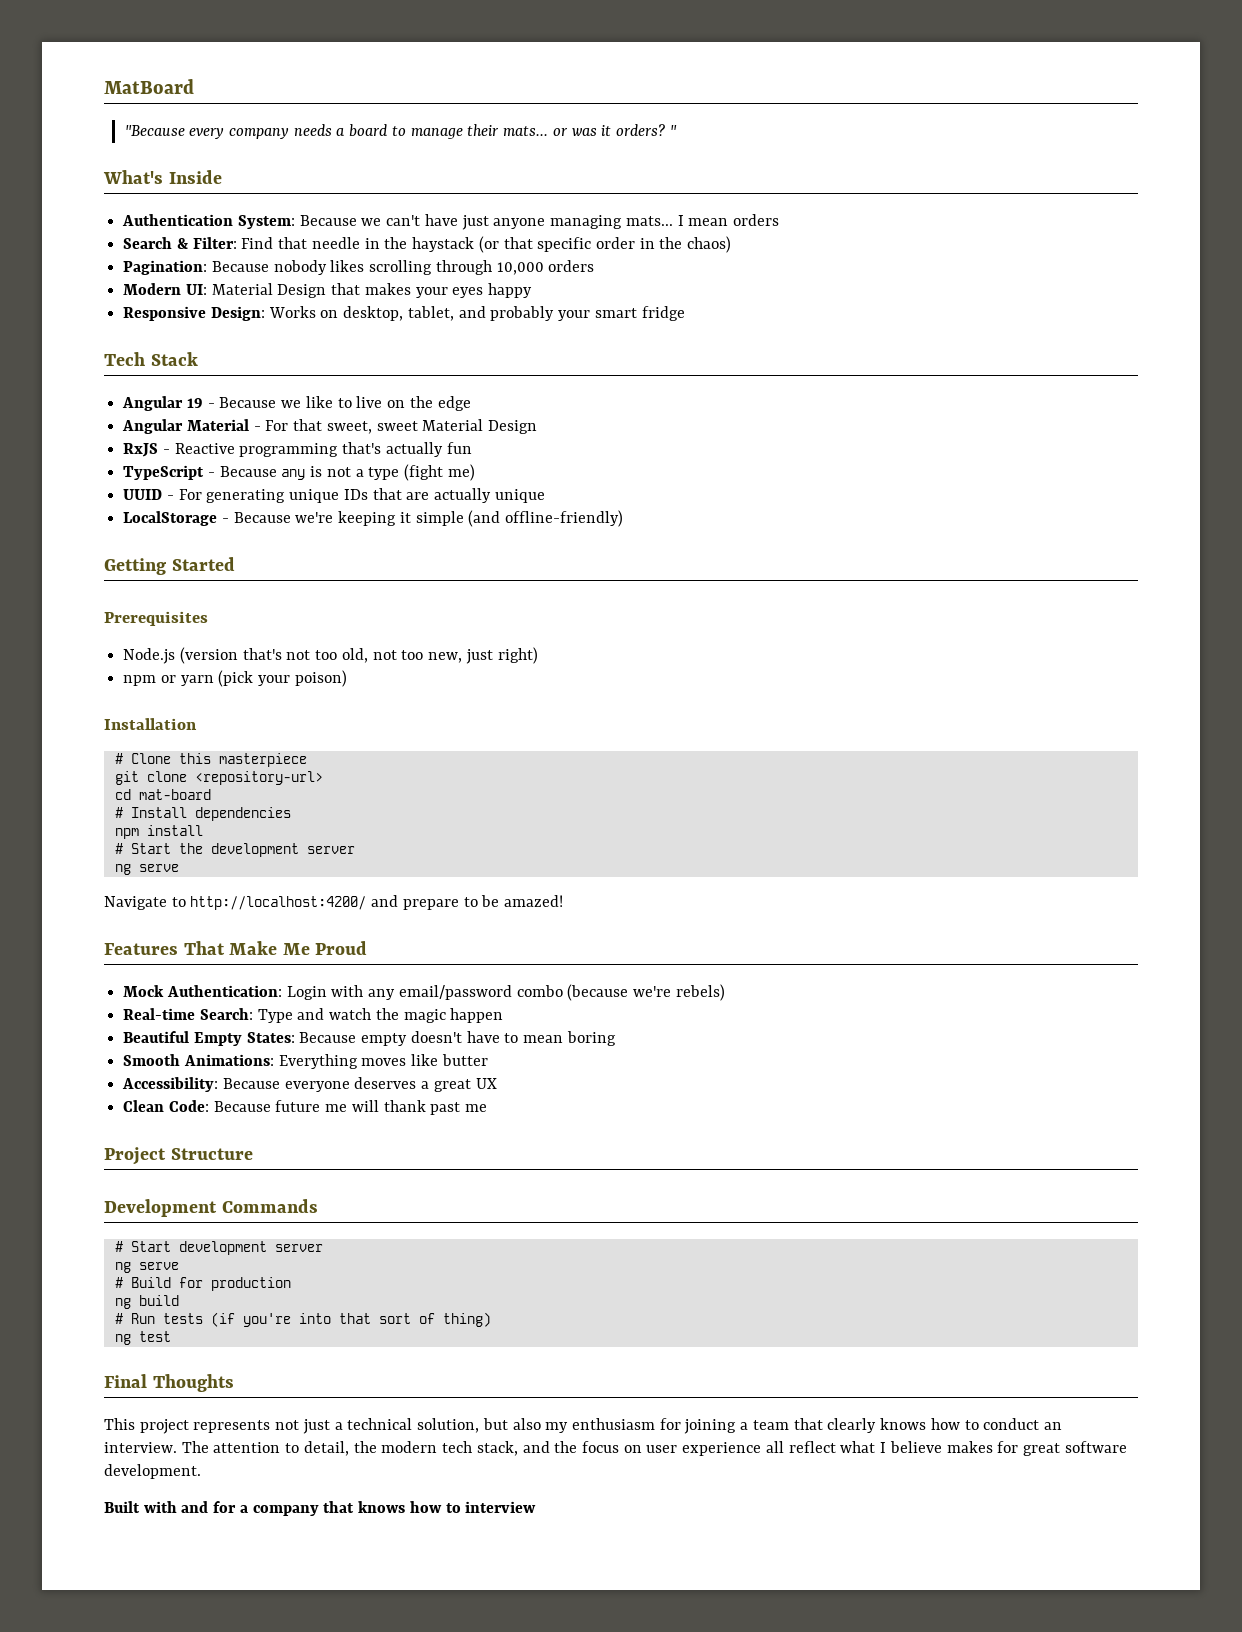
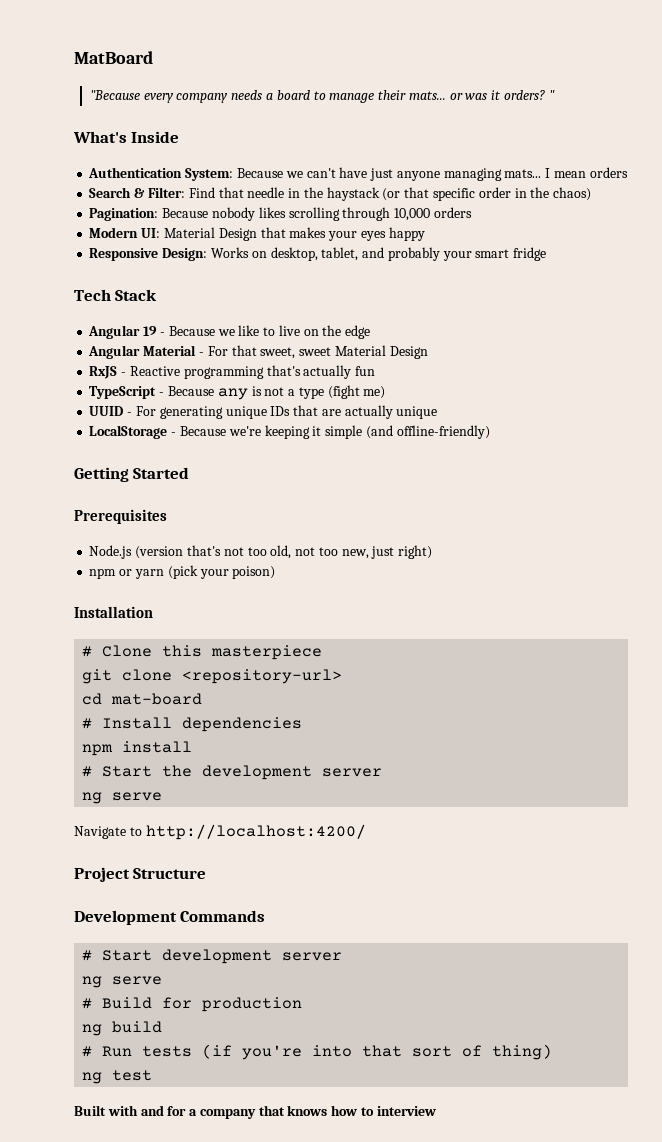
- Navigate to http://localhost:4200/ and prepare to be amazed!
- Features That Make Me Proud
- Mock Authentication: Login with any email/password combo (because we're rebels)
- Real-time Search: Type and watch the magic happen
- Beautiful Empty States: Because empty doesn't have to mean boring
- Smooth Animations: Everything moves like butter
- Accessibility: Because everyone deserves a great UX
- Clean Code: Because future me will thank past me
+ Navigate to http://localhost:4200/
- Final Thoughts
- This project represents not just a technical solution, but also my enthusiasm for joining a team that clearly knows how to conduct an interview. The attention to detail, the modern tech stack, and the focus on user experience all reflect what I believe makes for great software development.

